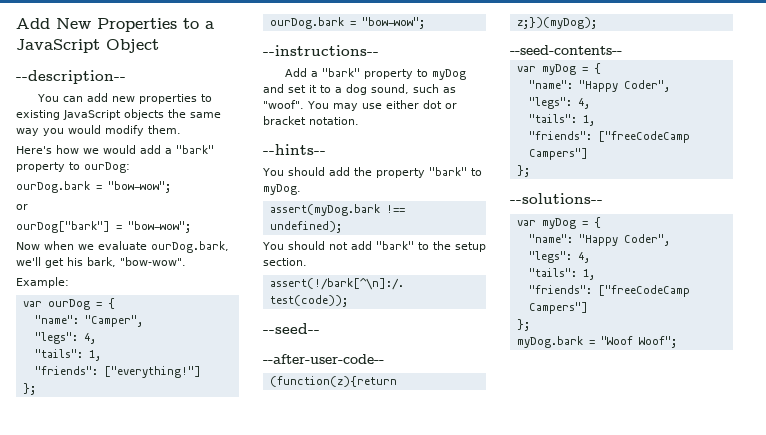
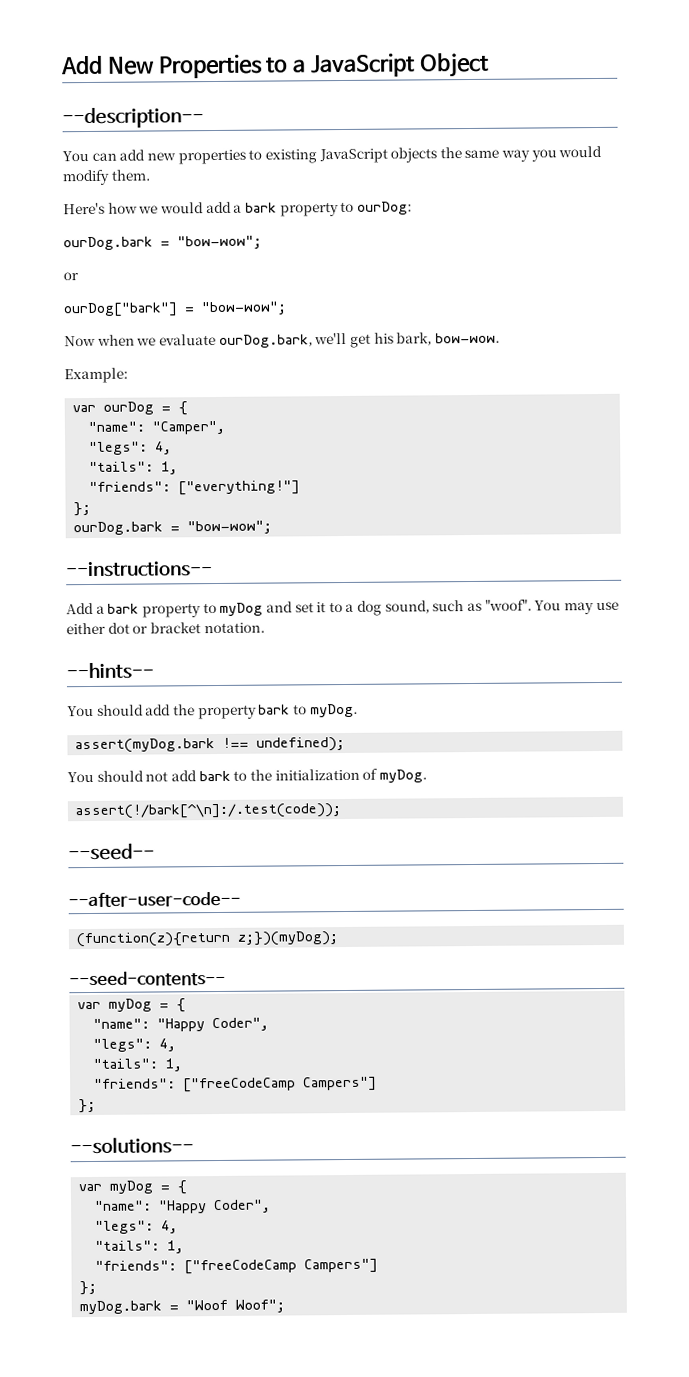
- Here's how we would add a "bark" property to ourDog:
+ Here's how we would add a bark property to ourDog:
- Now when we evaluate ourDog.bark, we'll get his bark, "bow-wow".
+ Now when we evaluate ourDog.bark, we'll get his bark, bow-wow.
- Add a "bark" property to myDog and set it to a dog sound, such as "woof".
+ Add a bark property to myDog and set it to a dog sound, such as "woof".
- You should add the property "bark" to myDog.
+ You should add the property bark to myDog.
- You should not add "bark" to the setup section.
+ You should not add bark to the initialization of myDog.

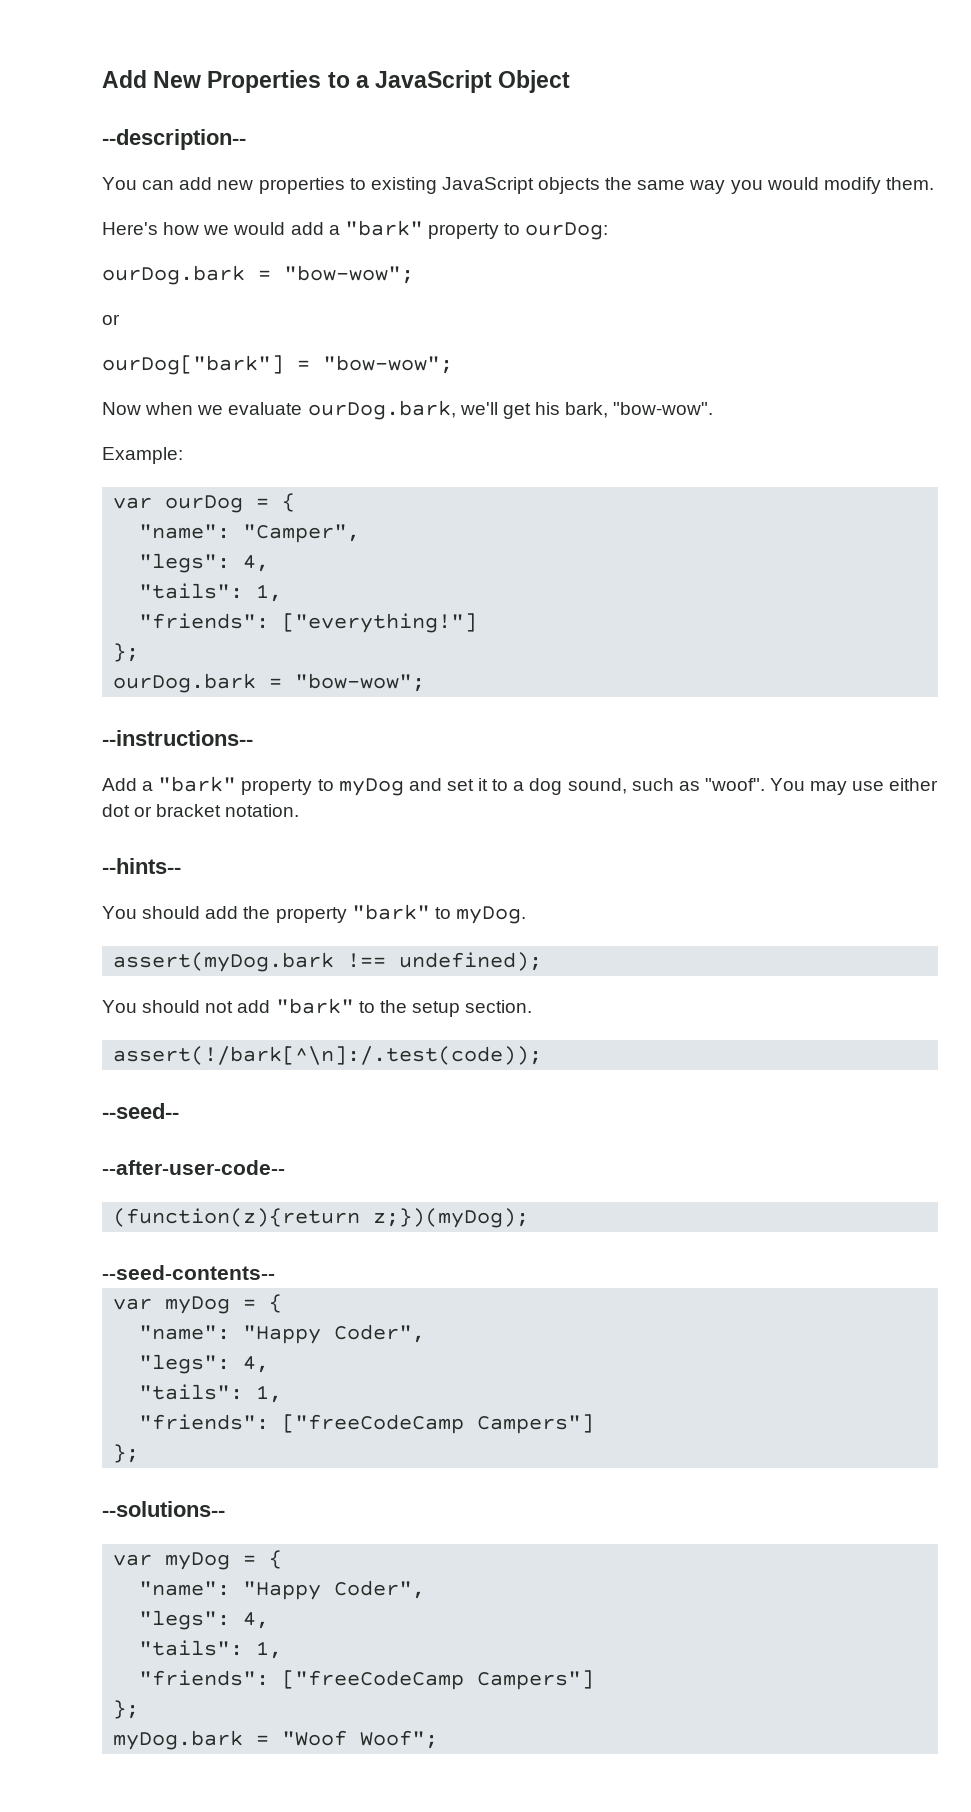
- Here's how we would add a bark property to ourDog:
+ Here's how we would add a "bark" property to ourDog:
- Now when we evaluate ourDog.bark, we'll get his bark, bow-wow.
+ Now when we evaluate ourDog.bark, we'll get his bark, "bow-wow".
- Add a bark property to myDog and set it to a dog sound, such as "woof".
+ Add a "bark" property to myDog and set it to a dog sound, such as "woof".
- You should add the property bark to myDog.
+ You should add the property "bark" to myDog.
- You should not add bark to the initialization of myDog.
+ You should not add "bark" to the setup section.

